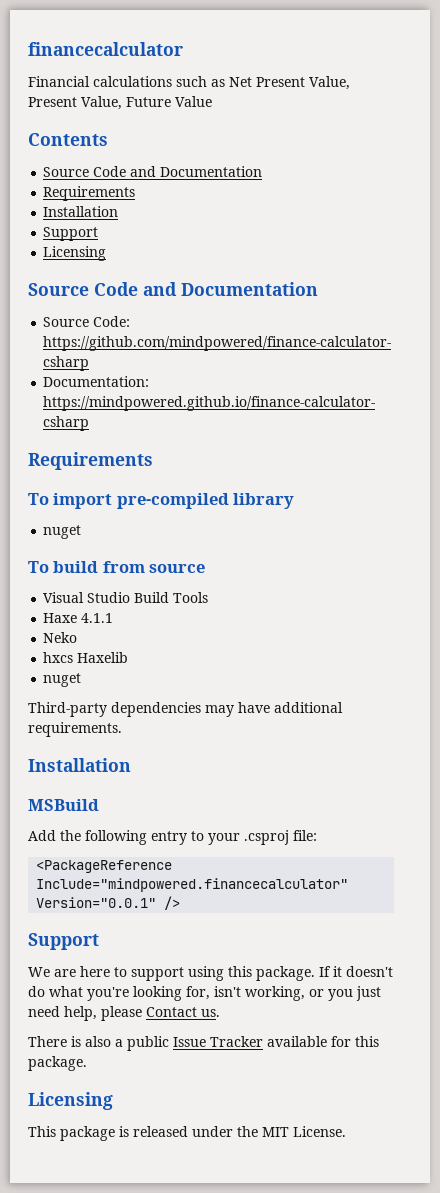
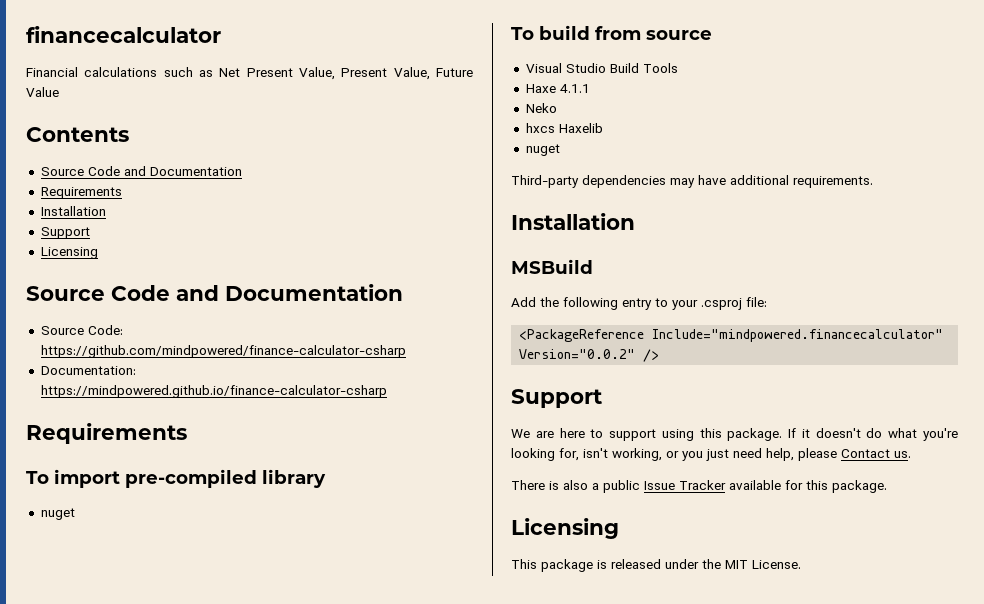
- <PackageReference Include="mindpowered.financecalculator" Version="0.0.1" />
+ <PackageReference Include="mindpowered.financecalculator" Version="0.0.2" />

